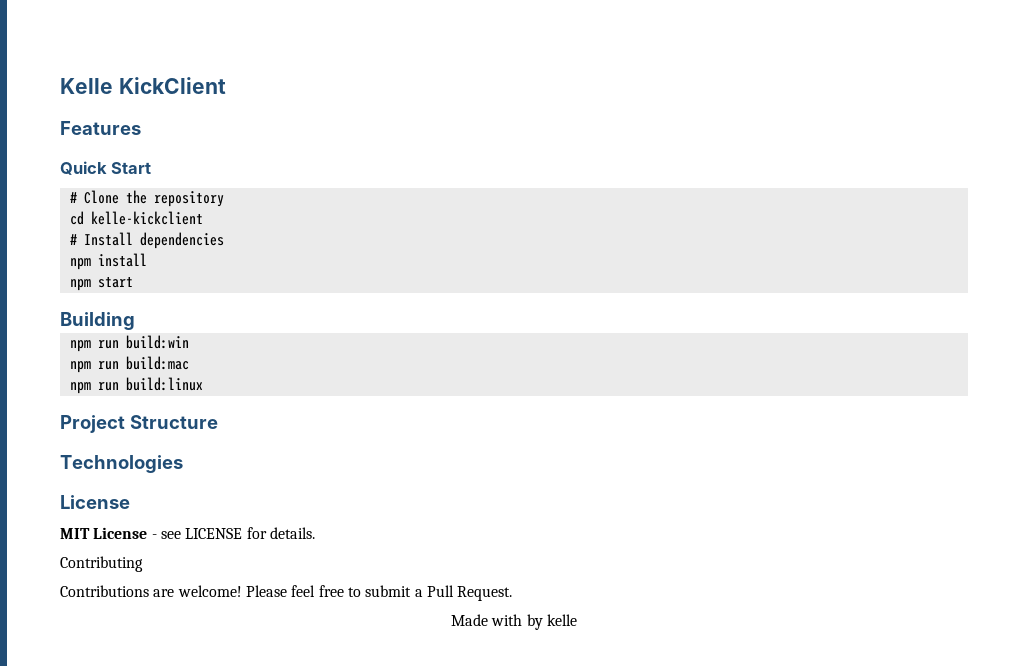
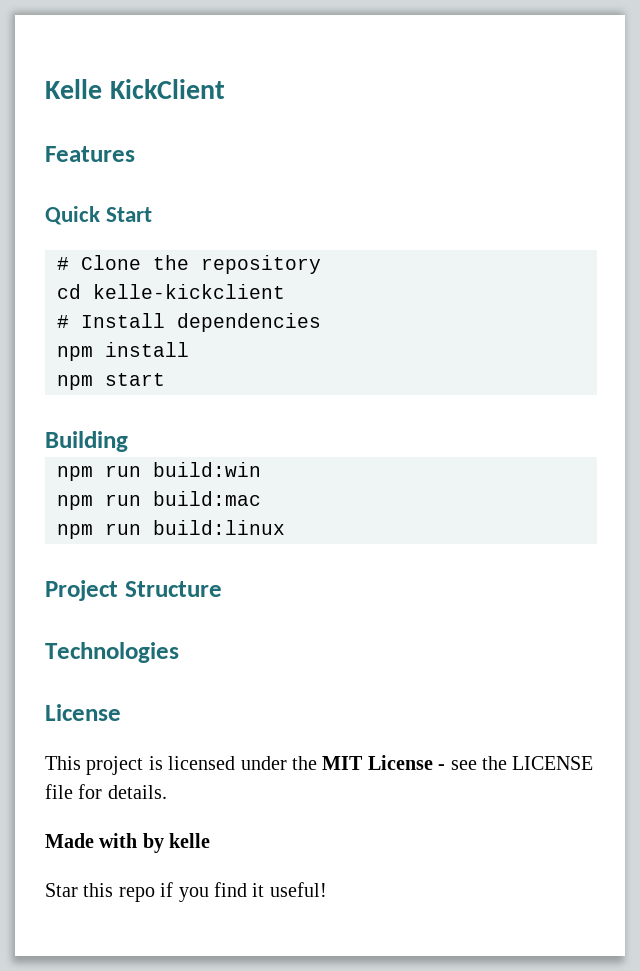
- MIT License - see LICENSE for details.
+ This project is licensed under the MIT License - see the LICENSE file for details.
- Contributing
- Contributions are welcome! Please feel free to submit a Pull Request.
  Made with by kelle
+ Star this repo if you find it useful!

